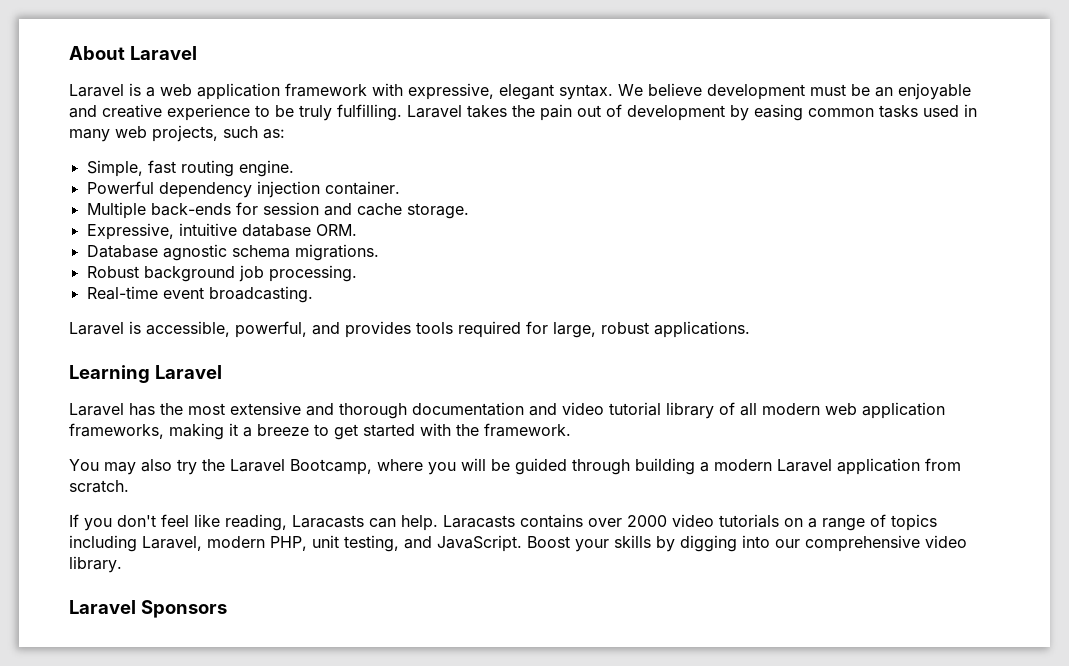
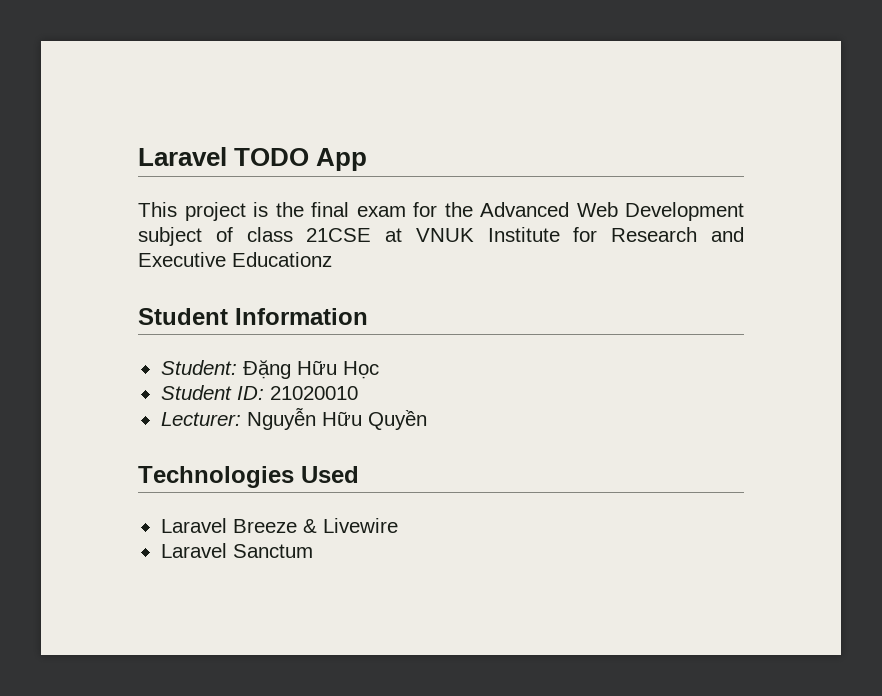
- About Laravel
- Laravel is a web application framework with expressive, elegant syntax. We believe development must be an enjoyable and creative experience to be truly fulfilling. Laravel takes the pain out of development by easing common tasks used in many web projects, such as:
- Simple, fast routing engine.
- Powerful dependency injection container.
- Multiple back-ends for session and cache storage.
- Expressive, intuitive database ORM.
- Database agnostic schema migrations.
- Robust background job processing.
- Real-time event broadcasting.
- Laravel is accessible, powerful, and provides tools required for large, robust applications.
- Learning Laravel
- Laravel has the most extensive and thorough documentation and video tutorial library of all modern web application frameworks, making it a breeze to get started with the framework.
- You may also try the Laravel Bootcamp, where you will be guided through building a modern Laravel application from scratch.
- If you don't feel like reading, Laracasts can help. Laracasts contains over 2000 video tutorials on a range of topics including Laravel, modern PHP, unit testing, and JavaScript. Boost your skills by digging into our comprehensive video library.
- Laravel Sponsors
+ Laravel TODO App
+ This project is the final exam for the Advanced Web Development subject of class 21CSE at VNUK Institute for Research and Executive Educationz
+ Student Information
+ Student: Đặng Hữu Học
+ Student ID: 21020010
+ Lecturer: Nguyễn Hữu Quyền
+ Technologies Used
+ Laravel Breeze & Livewire
+ Laravel Sanctum

